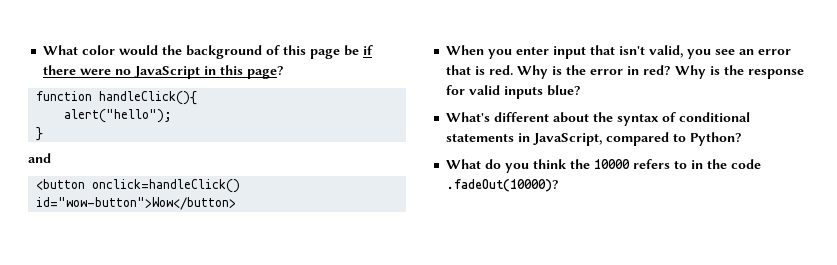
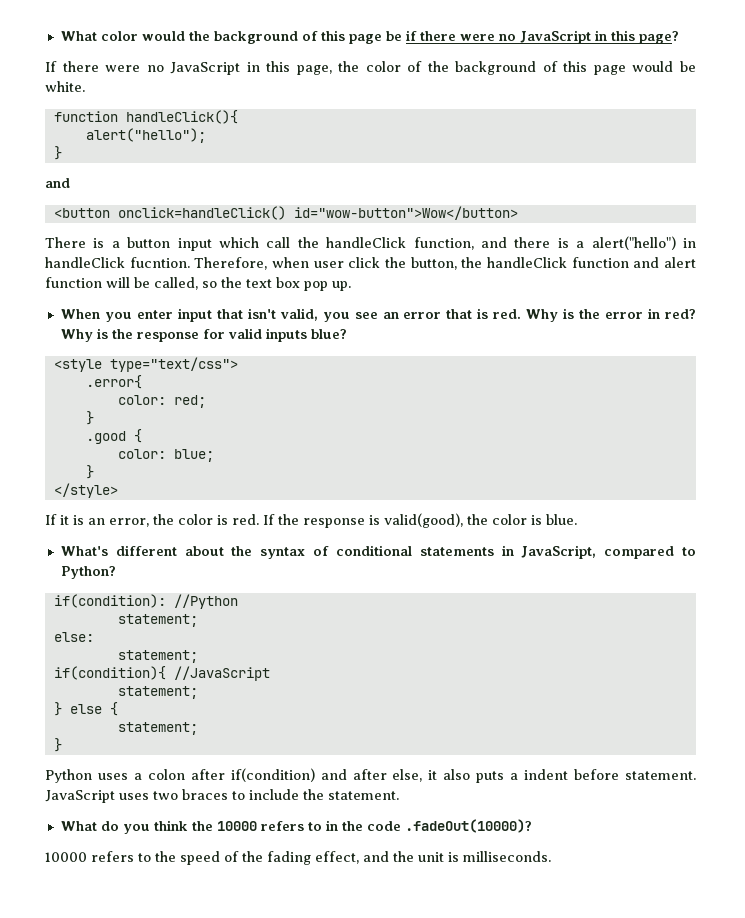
+ If there were no JavaScript in this page, the color of the background of this page would be white.
+ There is a button input which call the handleClick function, and there is a alert("hello") in handleClick fucntion. Therefore, when user click the button, the handleClick function and alert function will be called, so the text box pop up.
+ <style type="text/css">
+ .error{
+ color: red;
+ }
+ .good {
+ color: blue;
+ }
+ </style>
+ If it is an error, the color is red. If the response is valid(good), the color is blue.
+ if(condition): //Python
+ statement;
+ else:
+ statement;
+ if(condition){ //JavaScript
+ statement;
+ } else {
+ statement;
+ }
+ Python uses a colon after if(condition) and after else, it also puts a indent before statement. JavaScript uses two braces to include the statement.
+ 10000 refers to the speed of the fading effect, and the unit is milliseconds.

